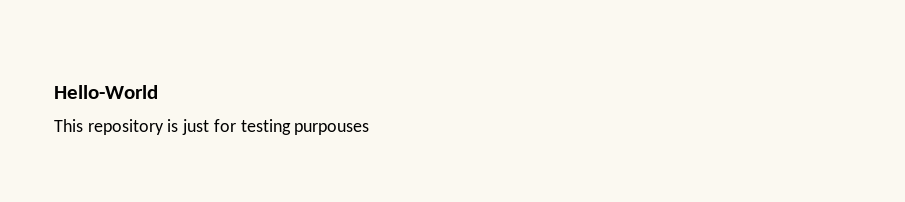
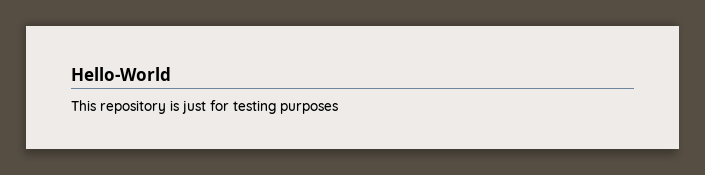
- This repository is just for testing purpouses
+ This repository is just for testing purposes

